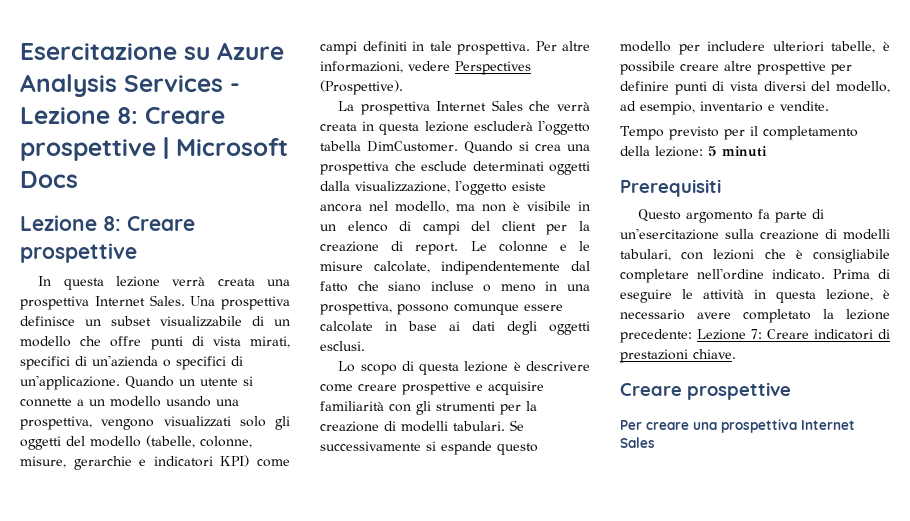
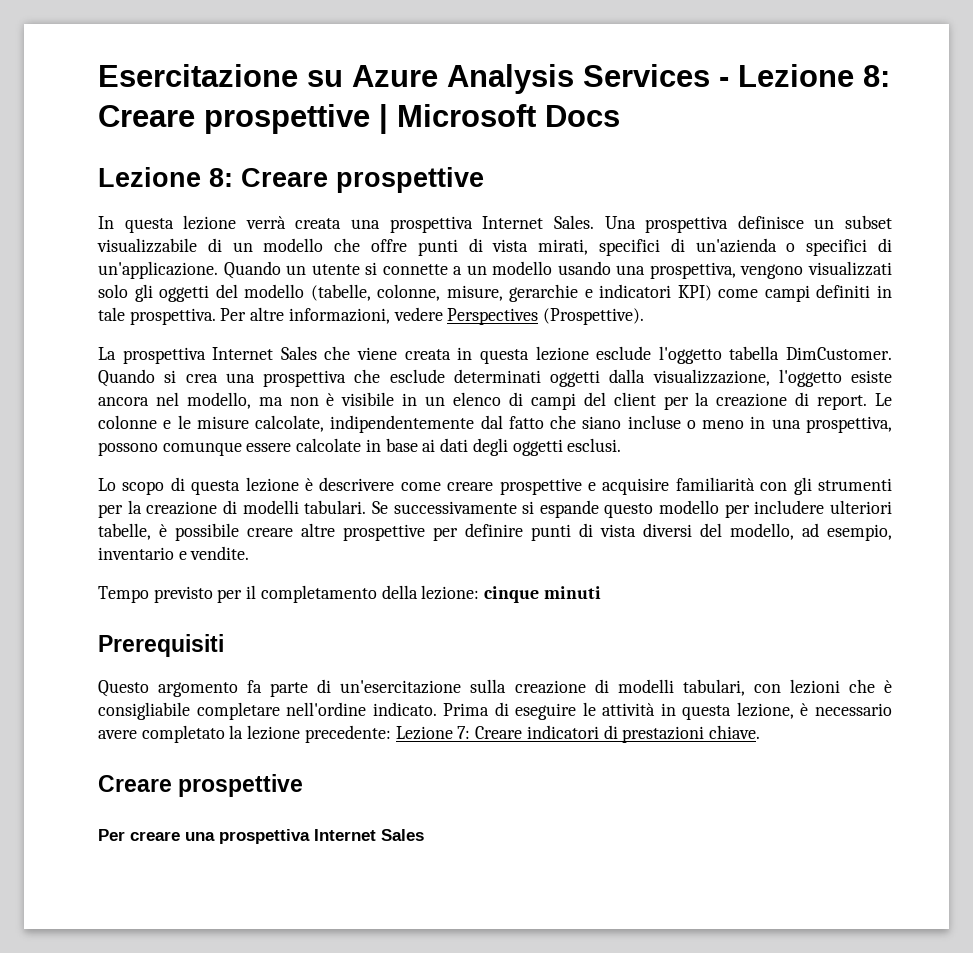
- La prospettiva Internet Sales che verrà creata in questa lezione escluderà l'oggetto tabella DimCustomer.
+ La prospettiva Internet Sales che viene creata in questa lezione esclude l'oggetto tabella DimCustomer.
- Tempo previsto per il completamento della lezione: 5 minuti
+ Tempo previsto per il completamento della lezione: cinque minuti

